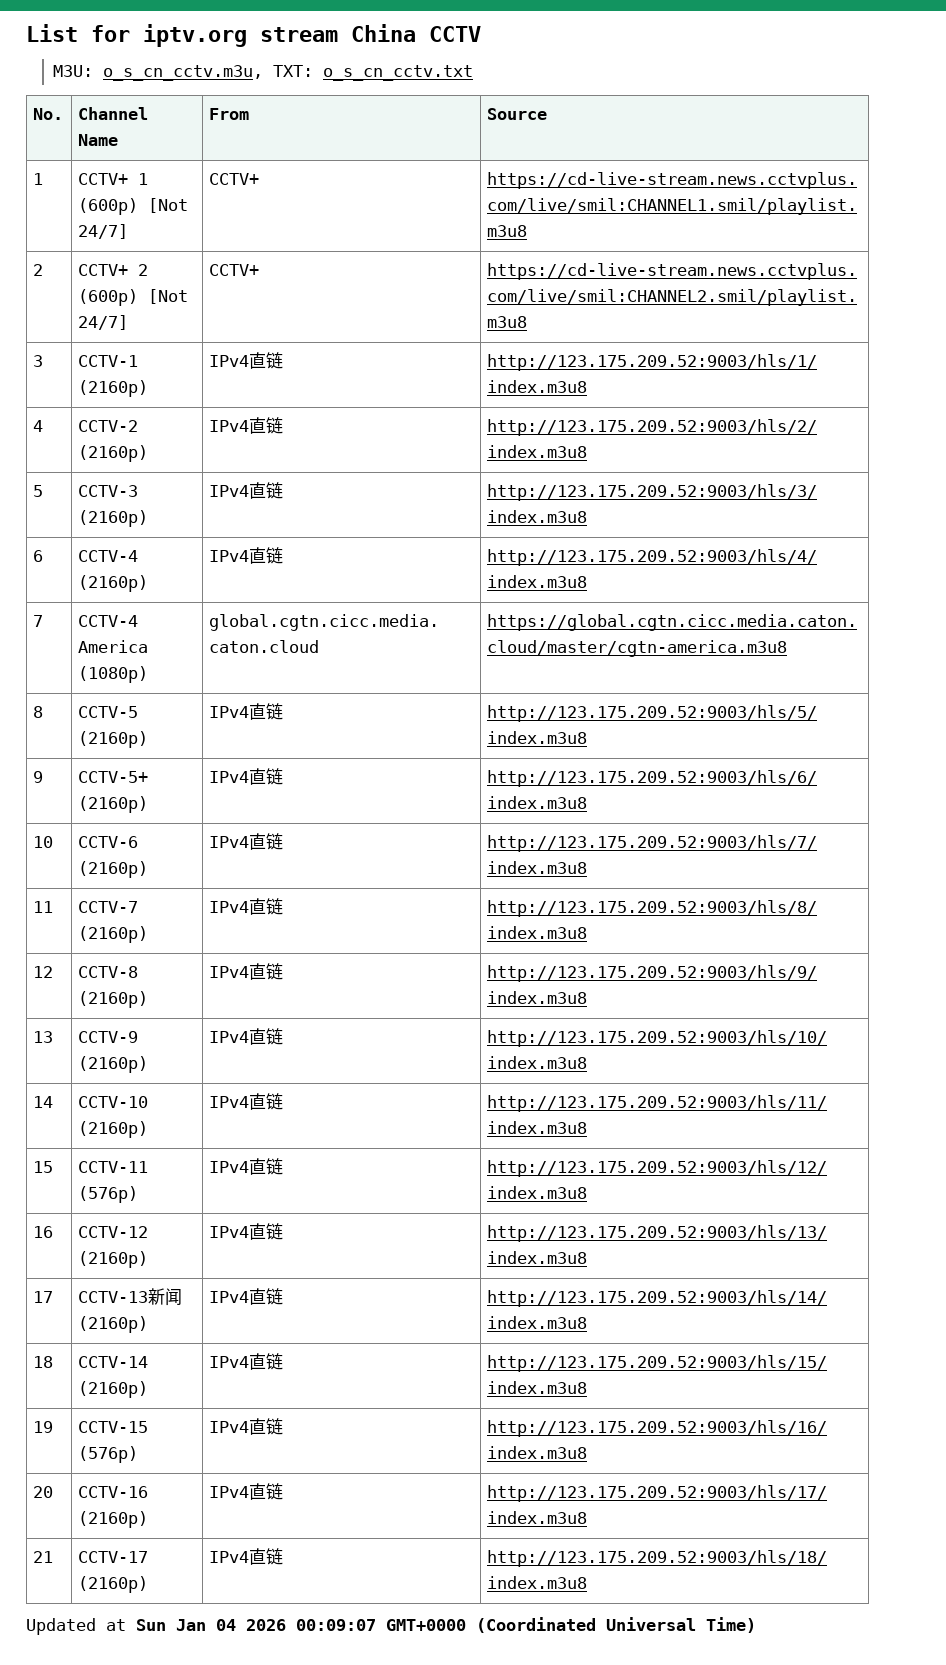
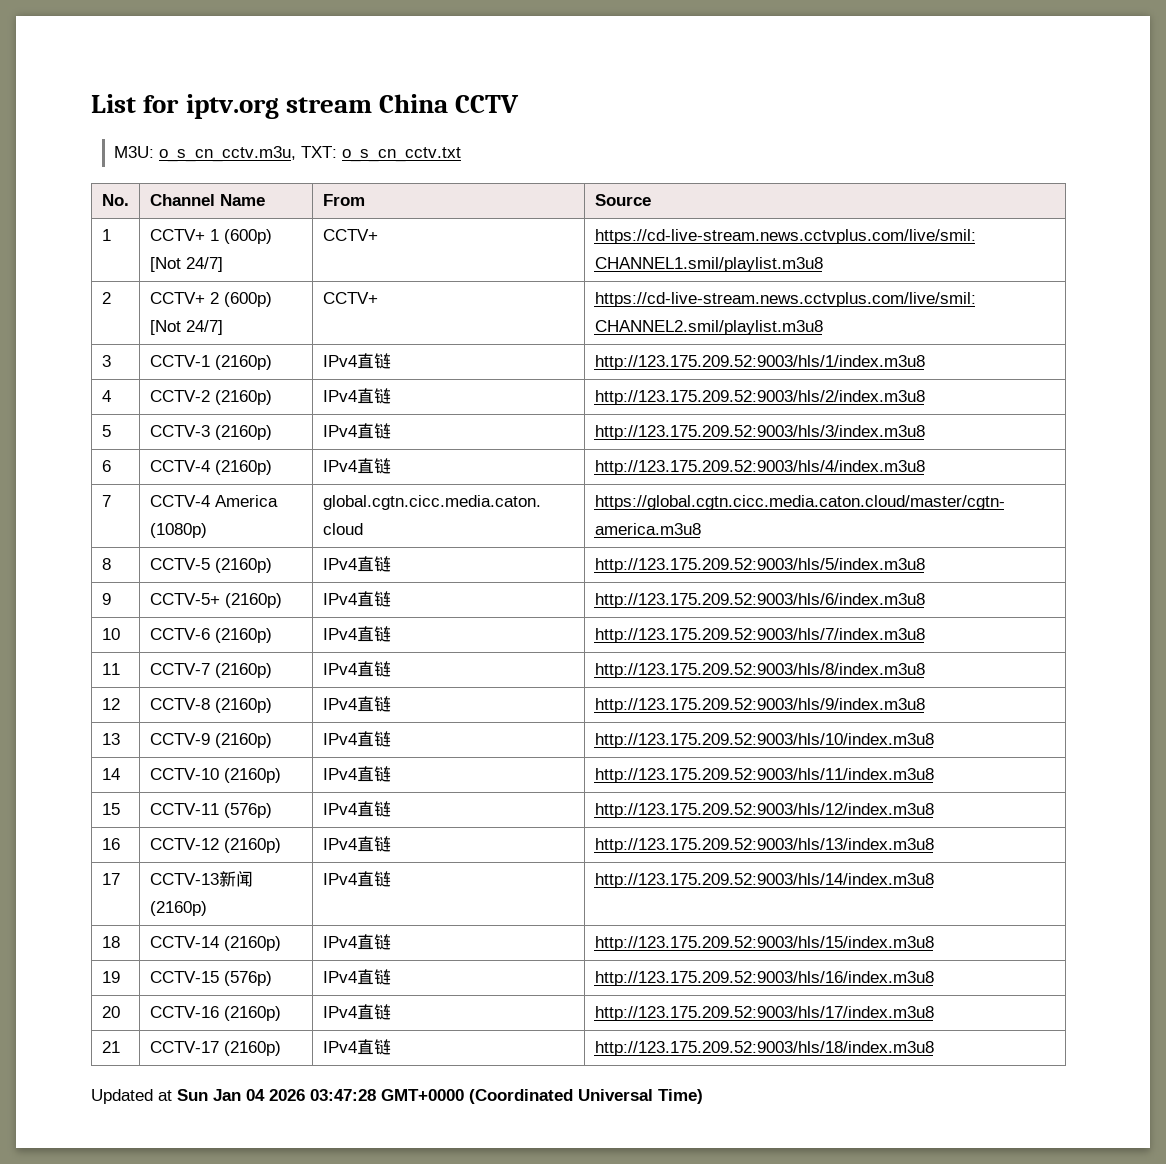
- Updated at Sun Jan 04 2026 00:09:07 GMT+0000 (Coordinated Universal Time)
+ Updated at Sun Jan 04 2026 03:47:28 GMT+0000 (Coordinated Universal Time)

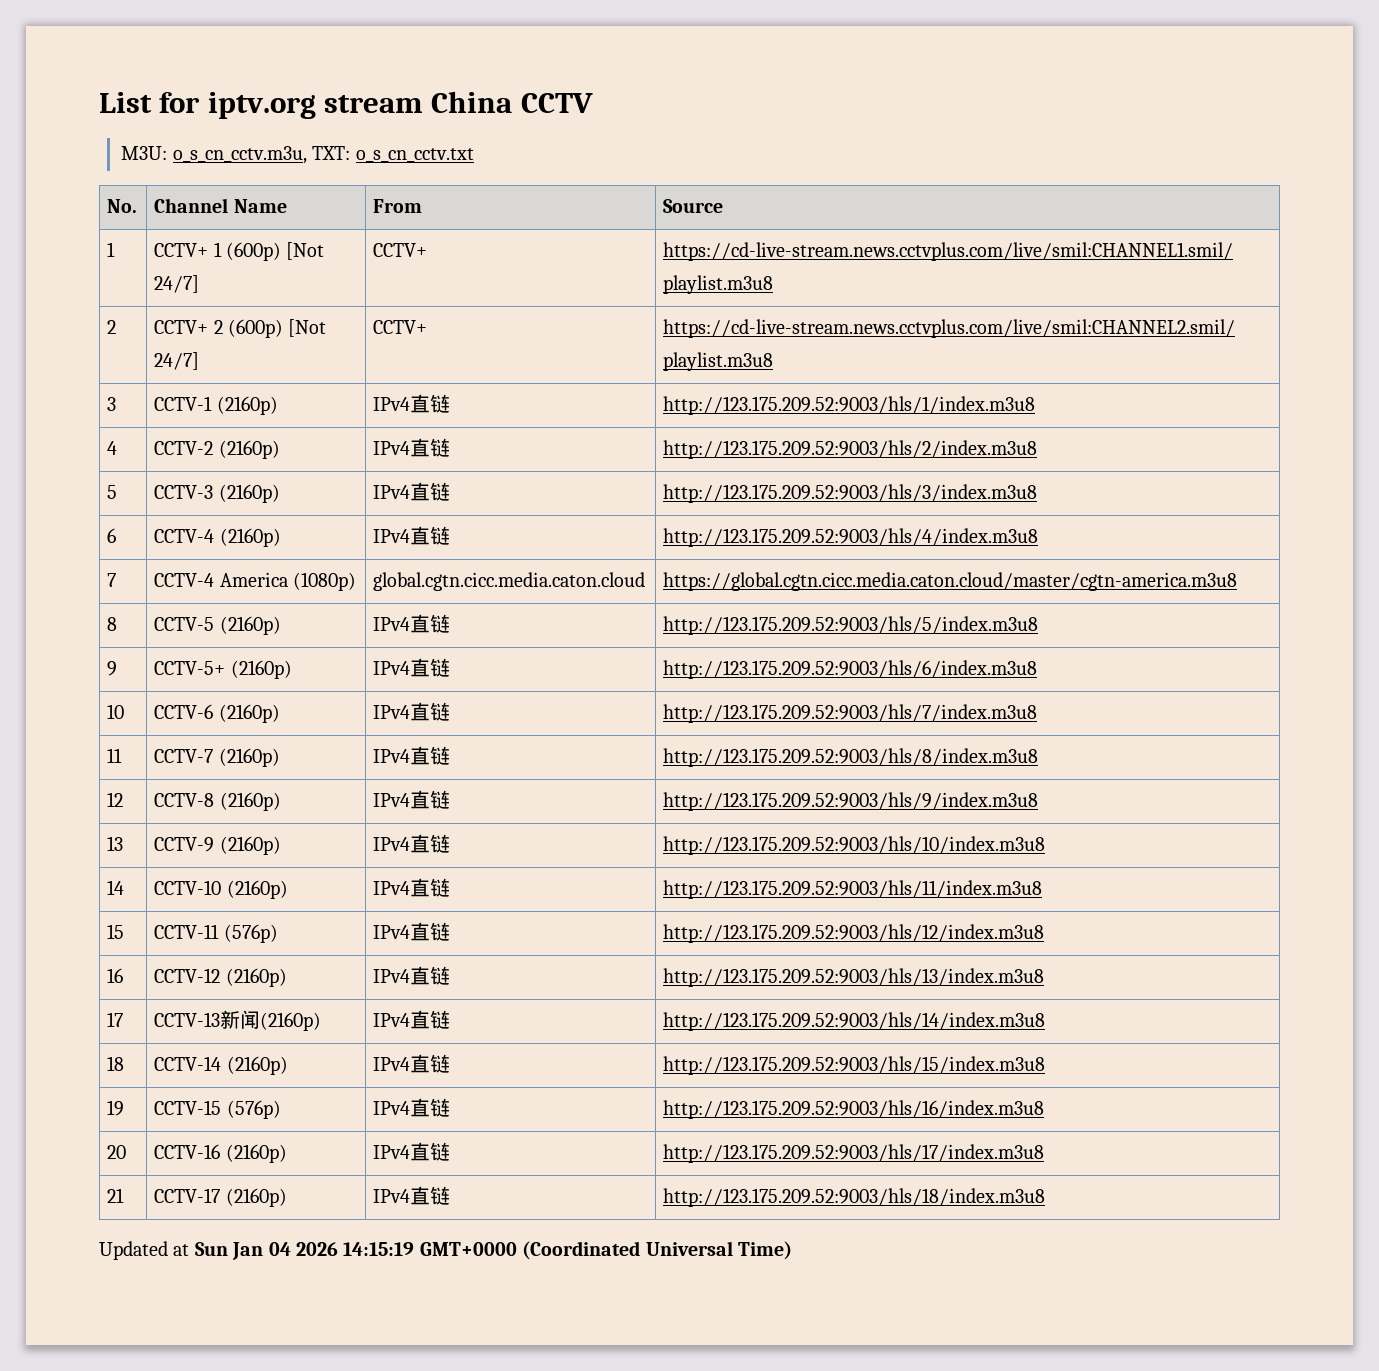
- Updated at Sun Jan 04 2026 03:47:28 GMT+0000 (Coordinated Universal Time)
+ Updated at Sun Jan 04 2026 14:15:19 GMT+0000 (Coordinated Universal Time)

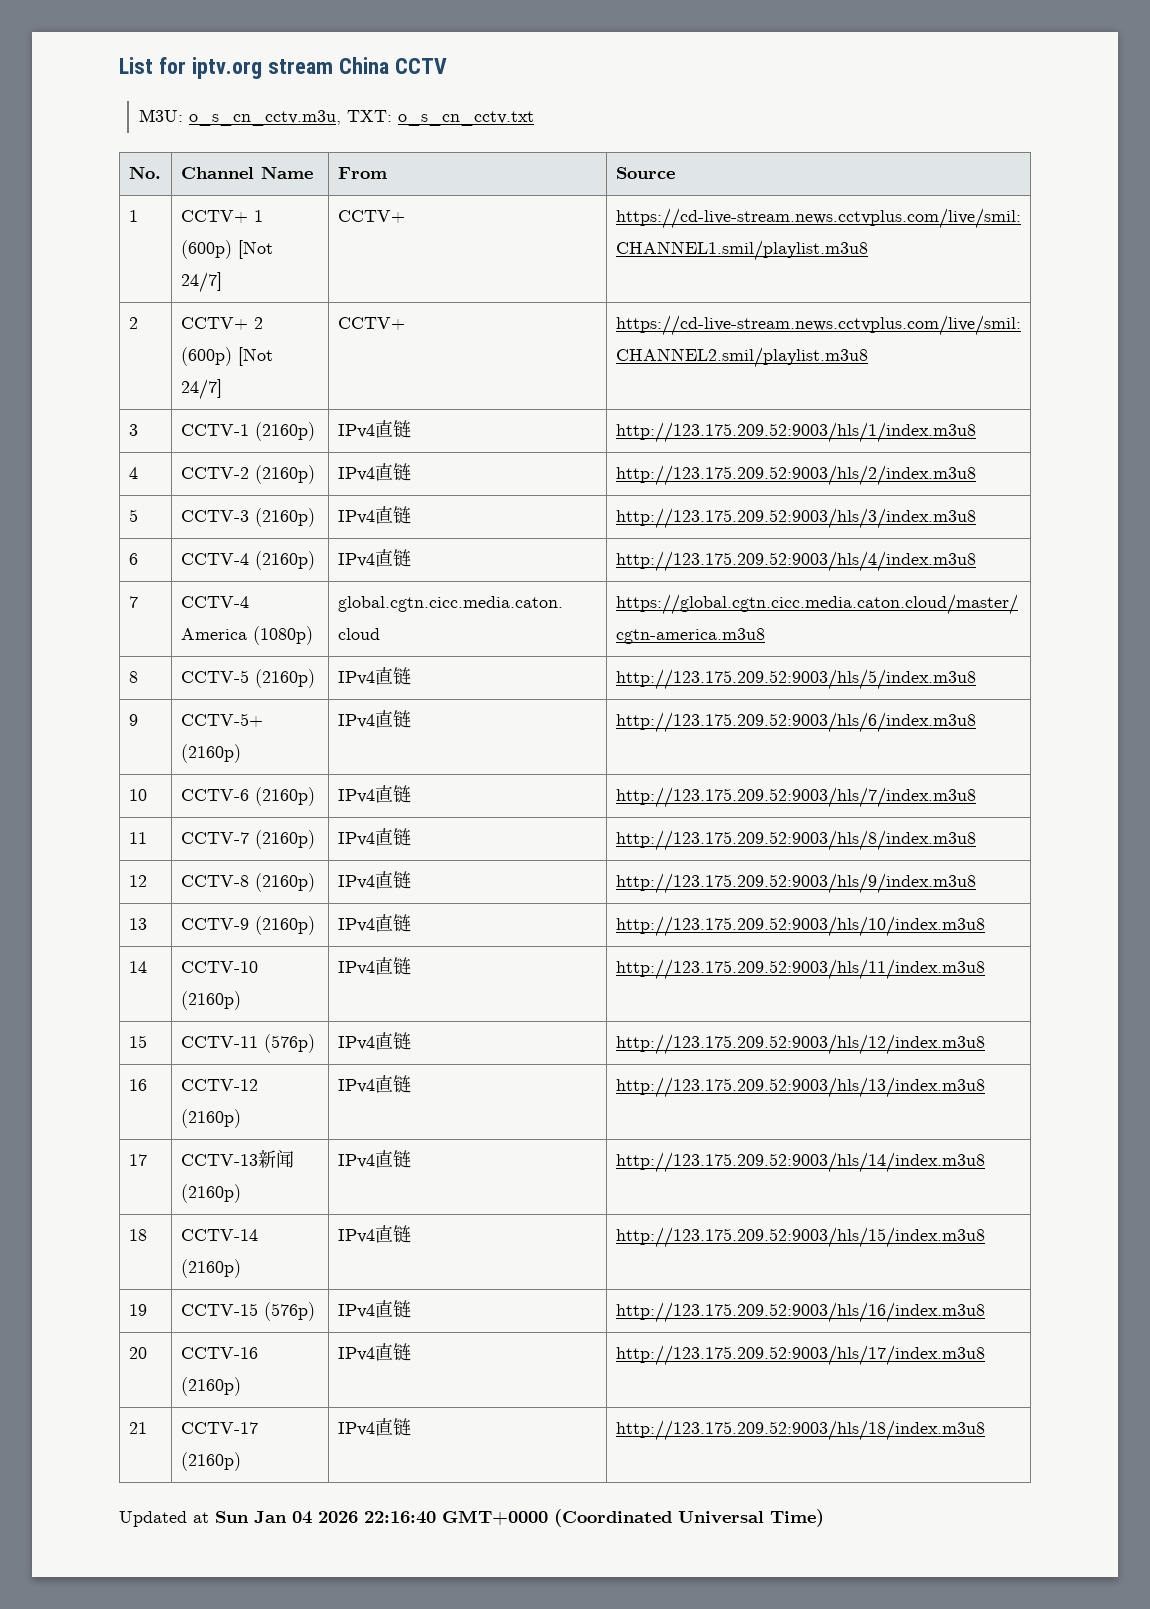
- Updated at Sun Jan 04 2026 14:15:19 GMT+0000 (Coordinated Universal Time)
+ Updated at Sun Jan 04 2026 22:16:40 GMT+0000 (Coordinated Universal Time)

